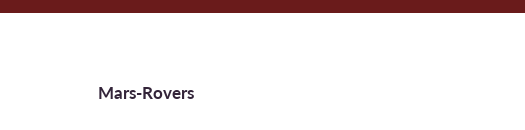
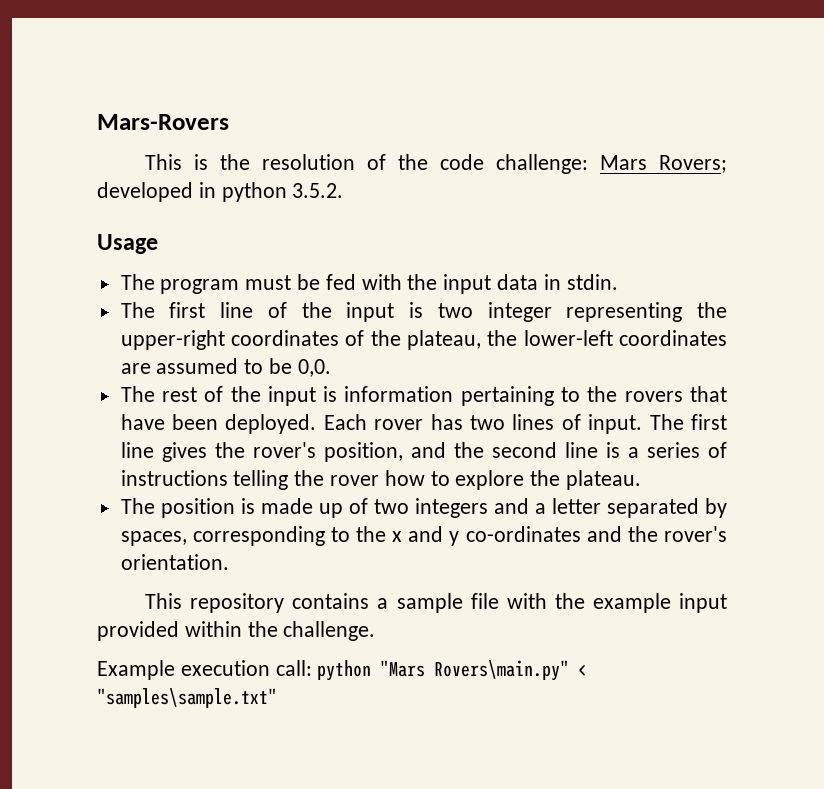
+ This is the resolution of the code challenge: Mars Rovers; developed in python 3.5.2.
+ Usage
+ The program must be fed with the input data in stdin.
+ The first line of the input is two integer representing the upper-right coordinates of the plateau, the lower-left coordinates are assumed to be 0,0.
+ The rest of the input is information pertaining to the rovers that have been deployed. Each rover has two lines of input. The first line gives the rover's position, and the second line is a series of instructions telling the rover how to explore the plateau.
+ The position is made up of two integers and a letter separated by spaces, corresponding to the x and y co-ordinates and the rover's orientation.
+ This repository contains a sample file with the example input provided within the challenge.
+ Example execution call: python "Mars Rovers\main.py" < "samples\sample.txt"

